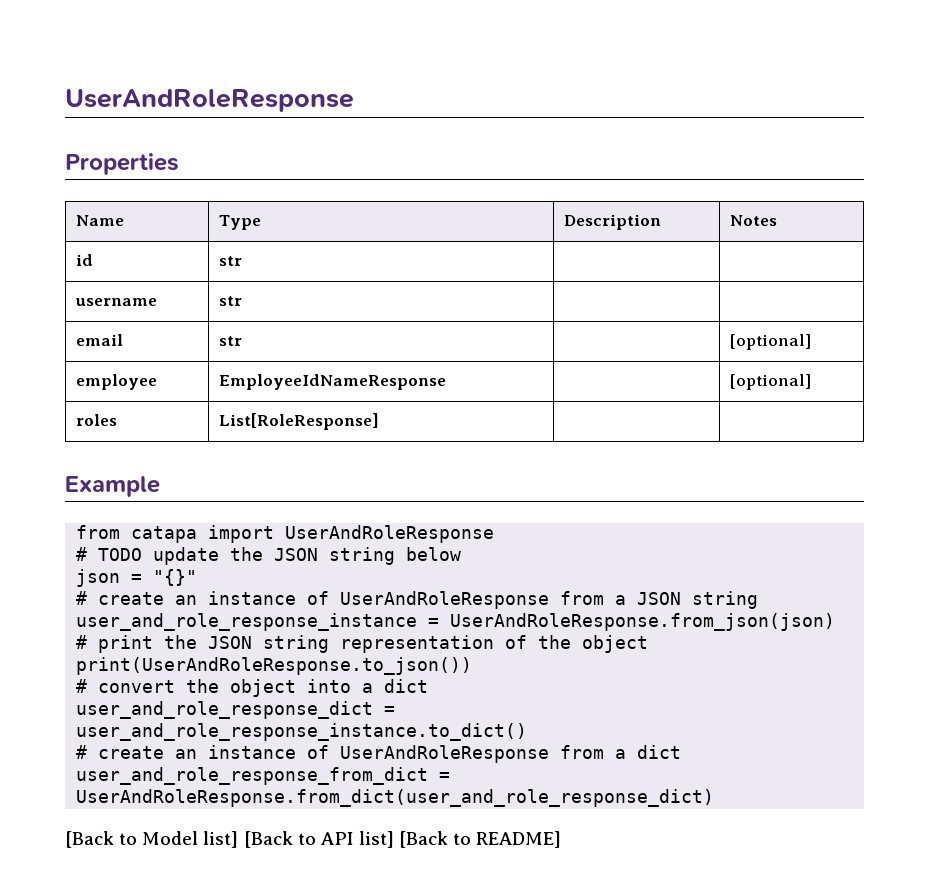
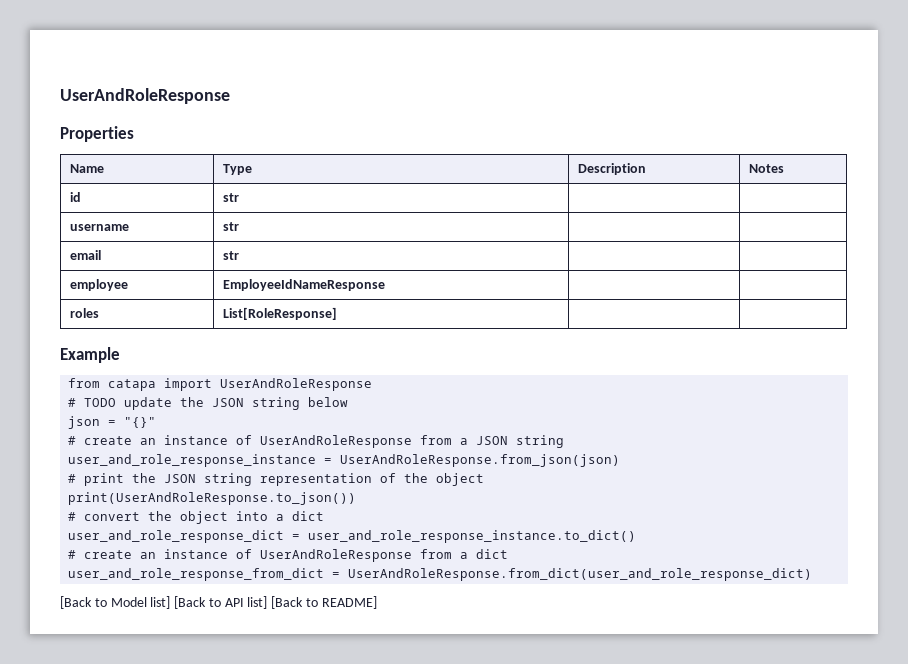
- email | str | | [optional]
+ email | str | |
- employee | EmployeeIdNameResponse | | [optional]
+ employee | EmployeeIdNameResponse | |

